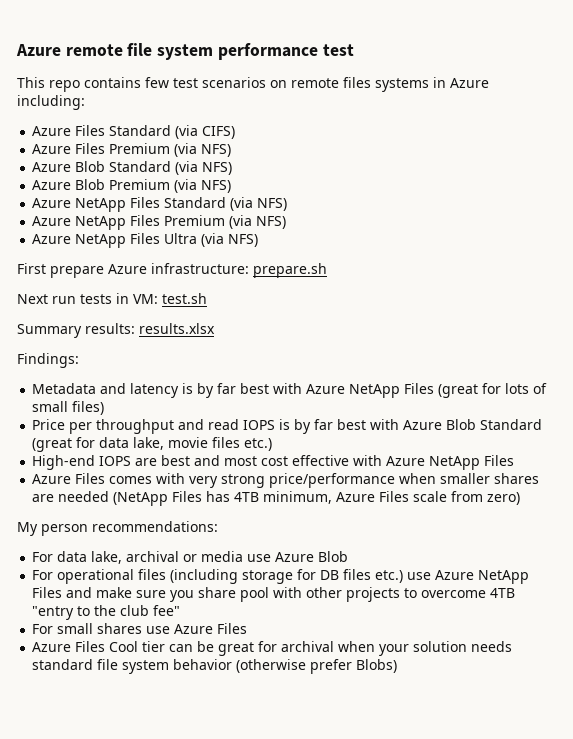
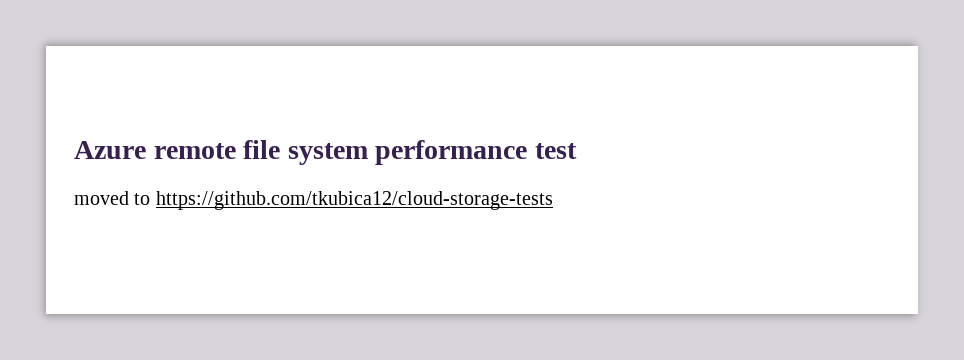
- This repo contains few test scenarios on remote files systems in Azure including:
- Azure Files Standard (via CIFS)
- Azure Files Premium (via NFS)
- Azure Blob Standard (via NFS)
- Azure Blob Premium (via NFS)
- Azure NetApp Files Standard (via NFS)
- Azure NetApp Files Premium (via NFS)
- Azure NetApp Files Ultra (via NFS)
- First prepare Azure infrastructure: prepare.sh
- Next run tests in VM: test.sh
- Summary results: results.xlsx
- Findings:
- Metadata and latency is by far best with Azure NetApp Files (great for lots of small files)
- Price per throughput and read IOPS is by far best with Azure Blob Standard (great for data lake, movie files etc.)
- High-end IOPS are best and most cost effective with Azure NetApp Files
- Azure Files comes with very strong price/performance when smaller shares are needed (NetApp Files has 4TB minimum, Azure Files scale from zero)
- My person recommendations:
- For data lake, archival or media use Azure Blob
- For operational files (including storage for DB files etc.) use Azure NetApp Files and make sure you share pool with other projects to overcome 4TB "entry to the club fee"
- For small shares use Azure Files
- Azure Files Cool tier can be great for archival when your solution needs standard file system behavior (otherwise prefer Blobs)
+ moved to https://github.com/tkubica12/cloud-storage-tests

